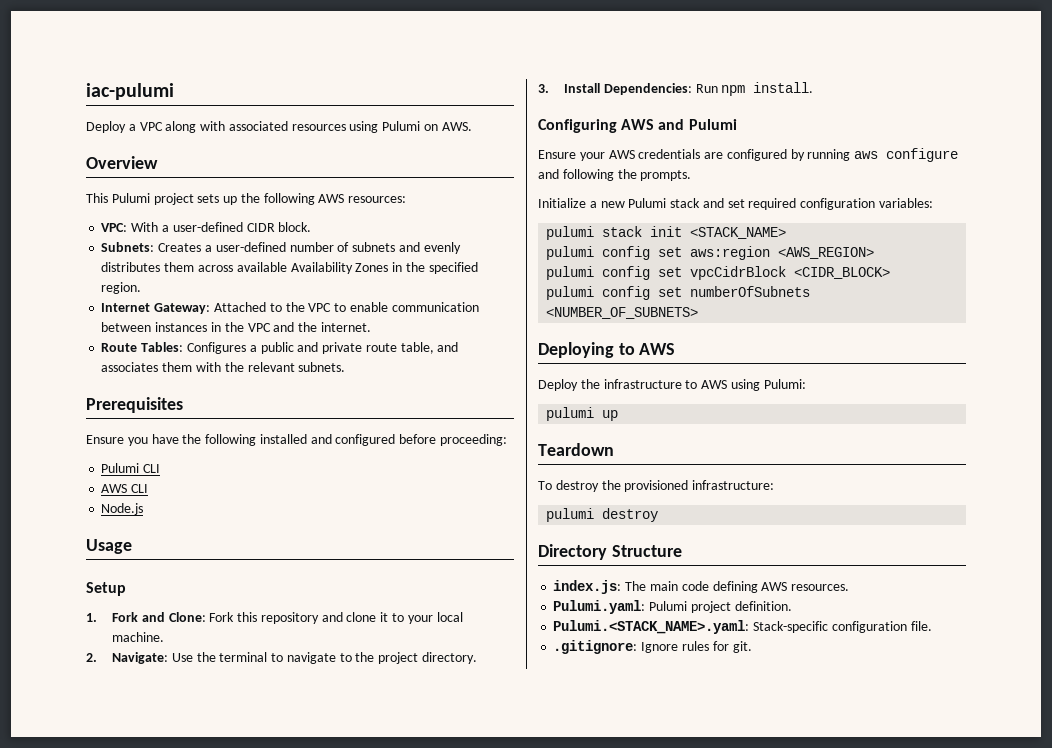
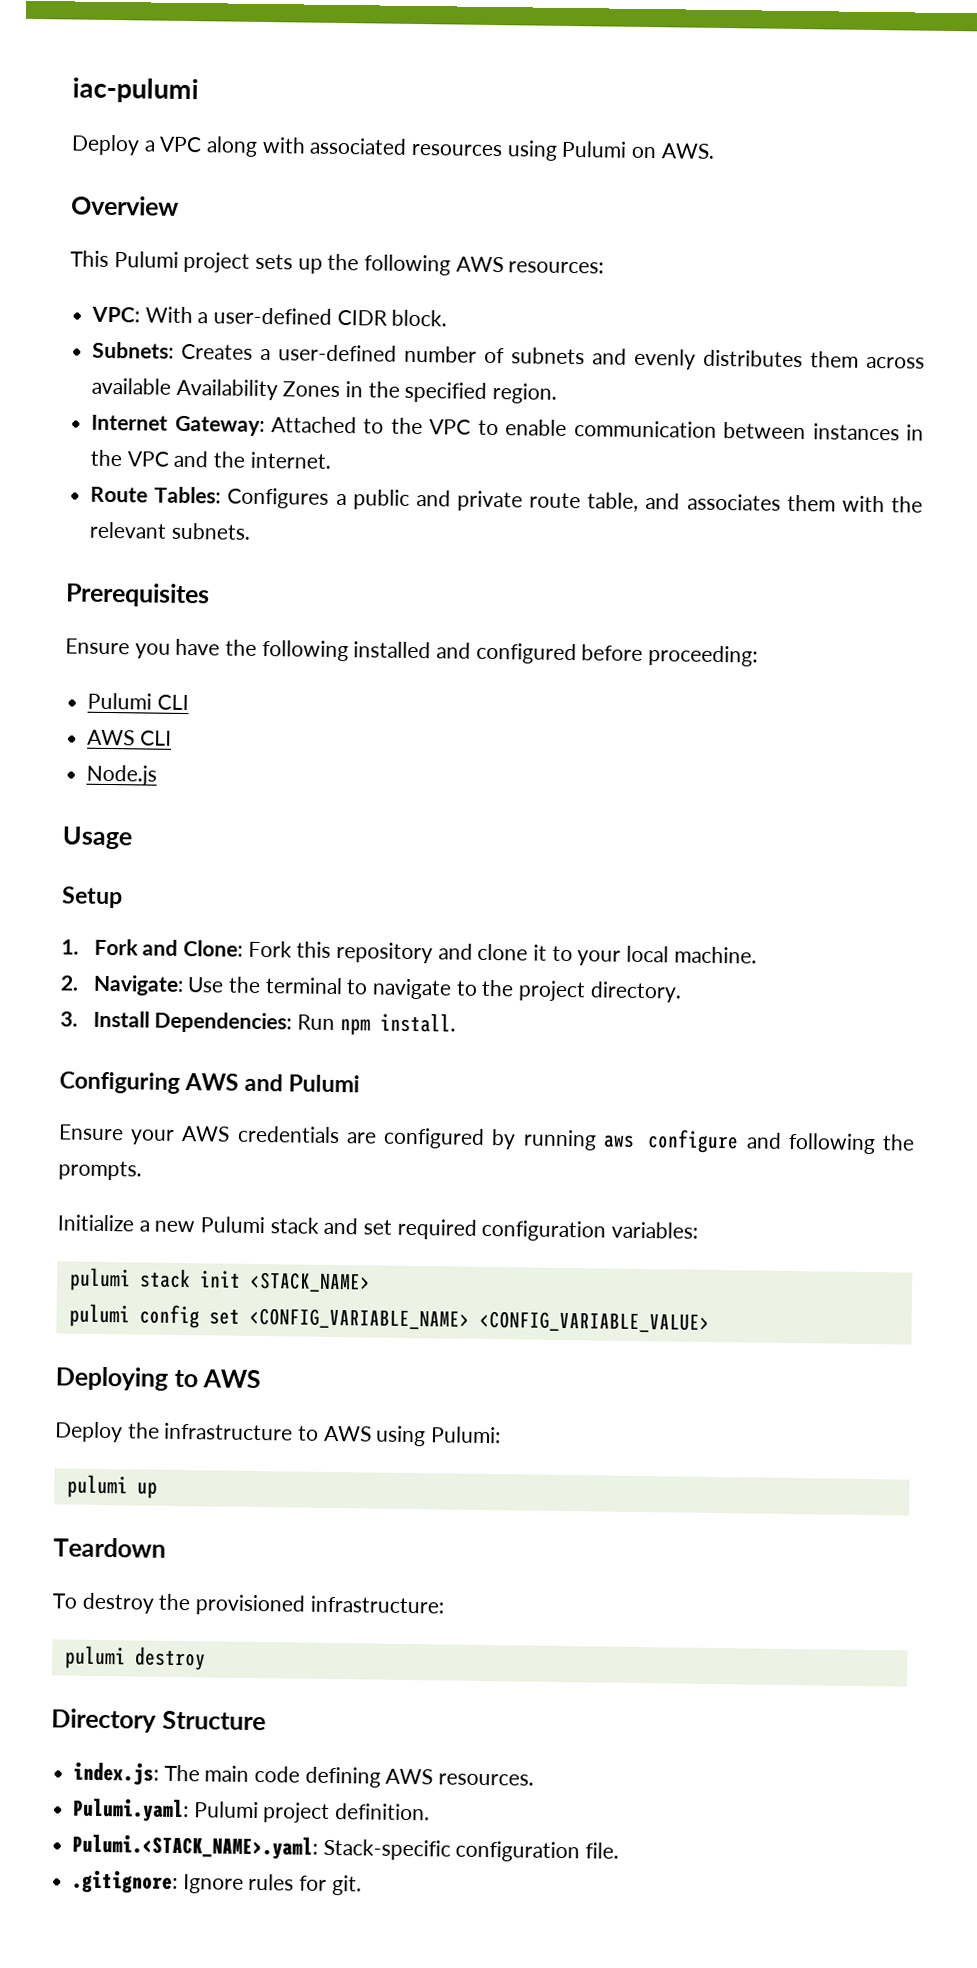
- pulumi config set aws:region <AWS_REGION>
- pulumi config set vpcCidrBlock <CIDR_BLOCK>
- pulumi config set numberOfSubnets <NUMBER_OF_SUBNETS>
+ pulumi config set <CONFIG_VARIABLE_NAME> <CONFIG_VARIABLE_VALUE>

